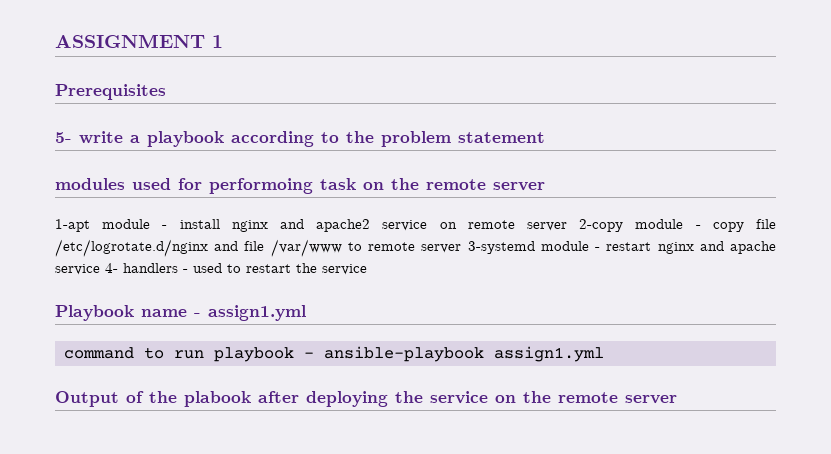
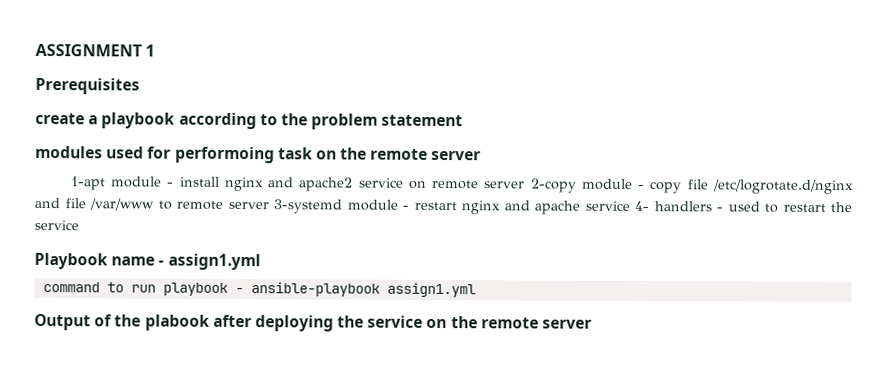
- 5- write a playbook according to the problem statement
+ create a playbook according to the problem statement

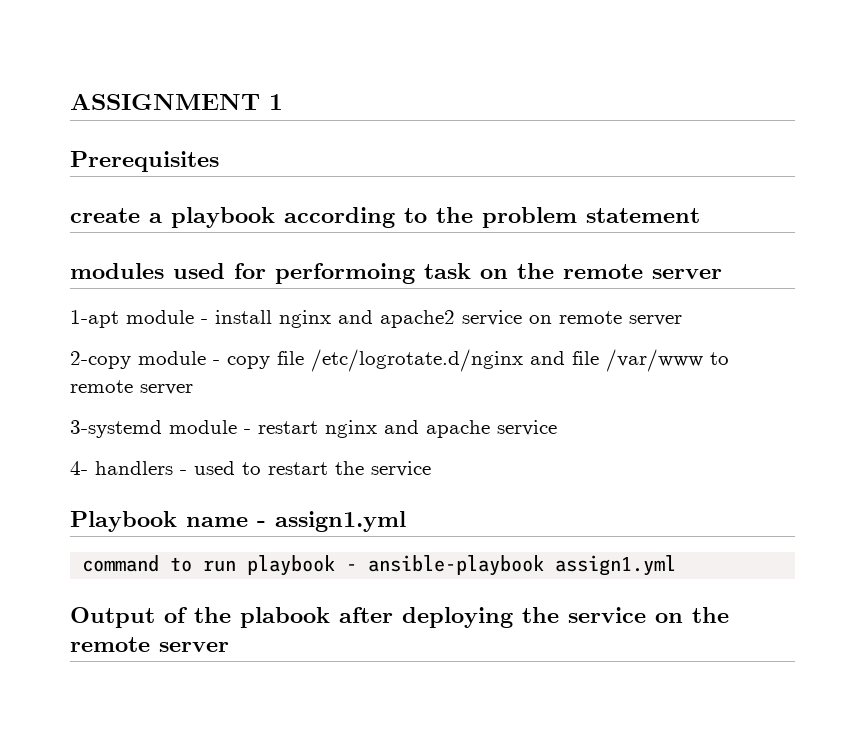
- 1-apt module - install nginx and apache2 service on remote server 2-copy module - copy file /etc/logrotate.d/nginx and file /var/www to remote server 3-systemd module - restart nginx and apache service 4- handlers - used to restart the service
+ 1-apt module - install nginx and apache2 service on remote server
+ 2-copy module - copy file /etc/logrotate.d/nginx and file /var/www to remote server
+ 3-systemd module - restart nginx and apache service
+ 4- handlers - used to restart the service

